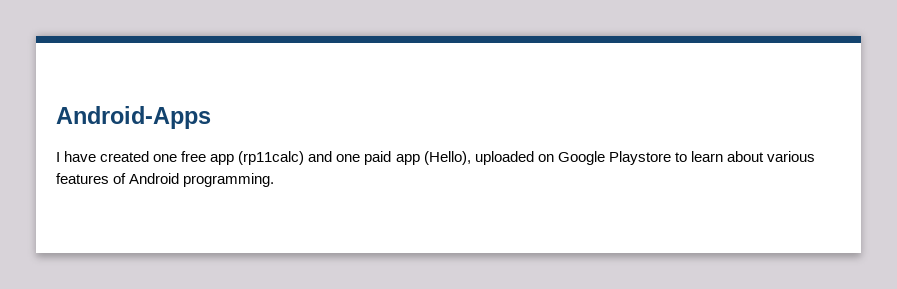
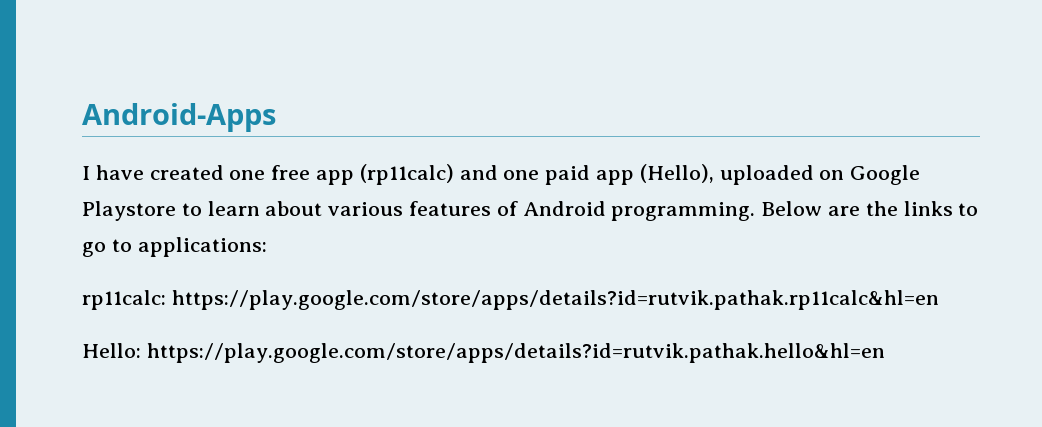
+ Below are the links to go to applications:
+ rp11calc: https://play.google.com/store/apps/details?id=rutvik.pathak.rp11calc&hl=en
+ Hello: https://play.google.com/store/apps/details?id=rutvik.pathak.hello&hl=en

